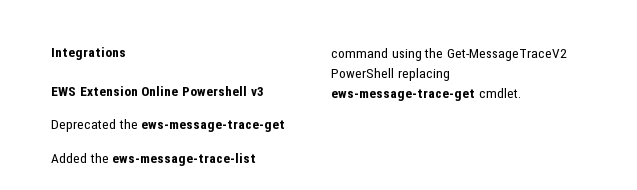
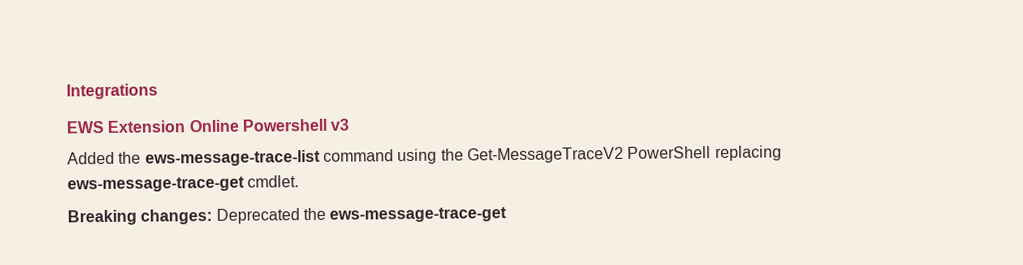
- Deprecated the ews-message-trace-get
+ Breaking changes: Deprecated the ews-message-trace-get

